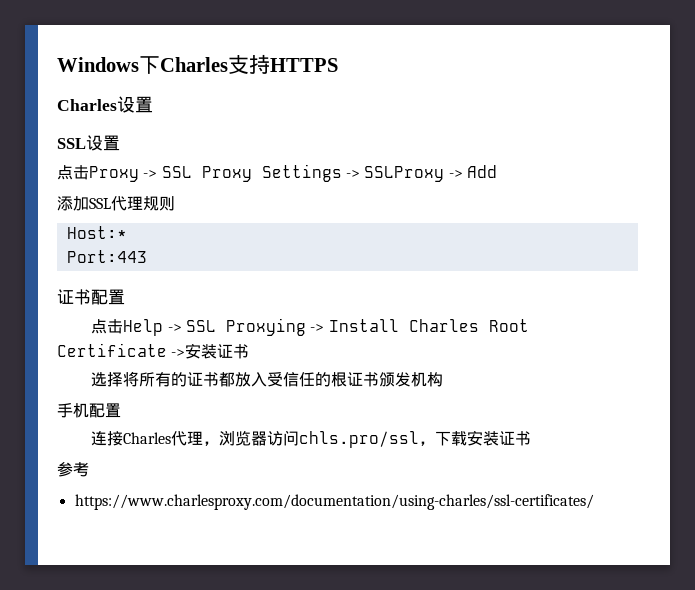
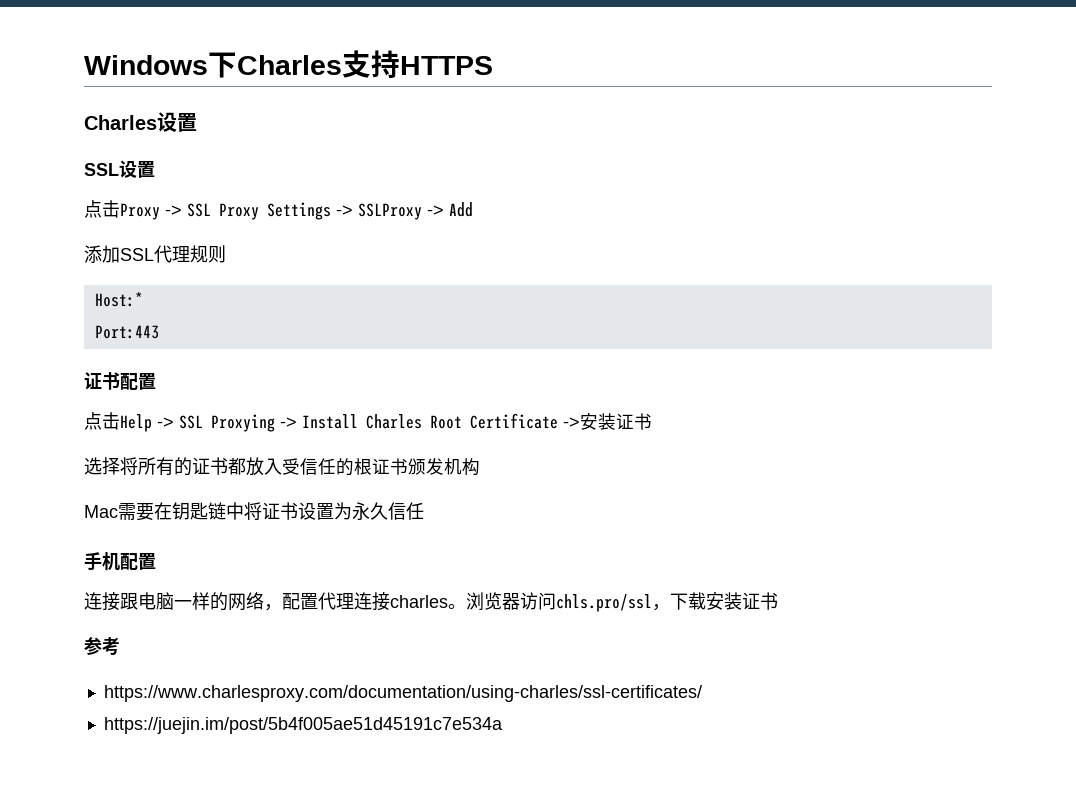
+ Mac需要在钥匙链中将证书设置为永久信任
  手机配置
- 连接Charles代理，浏览器访问chls.pro/ssl，下载安装证书
+ 连接跟电脑一样的网络，配置代理连接charles。浏览器访问chls.pro/ssl，下载安装证书
+ https://juejin.im/post/5b4f005ae51d45191c7e534a

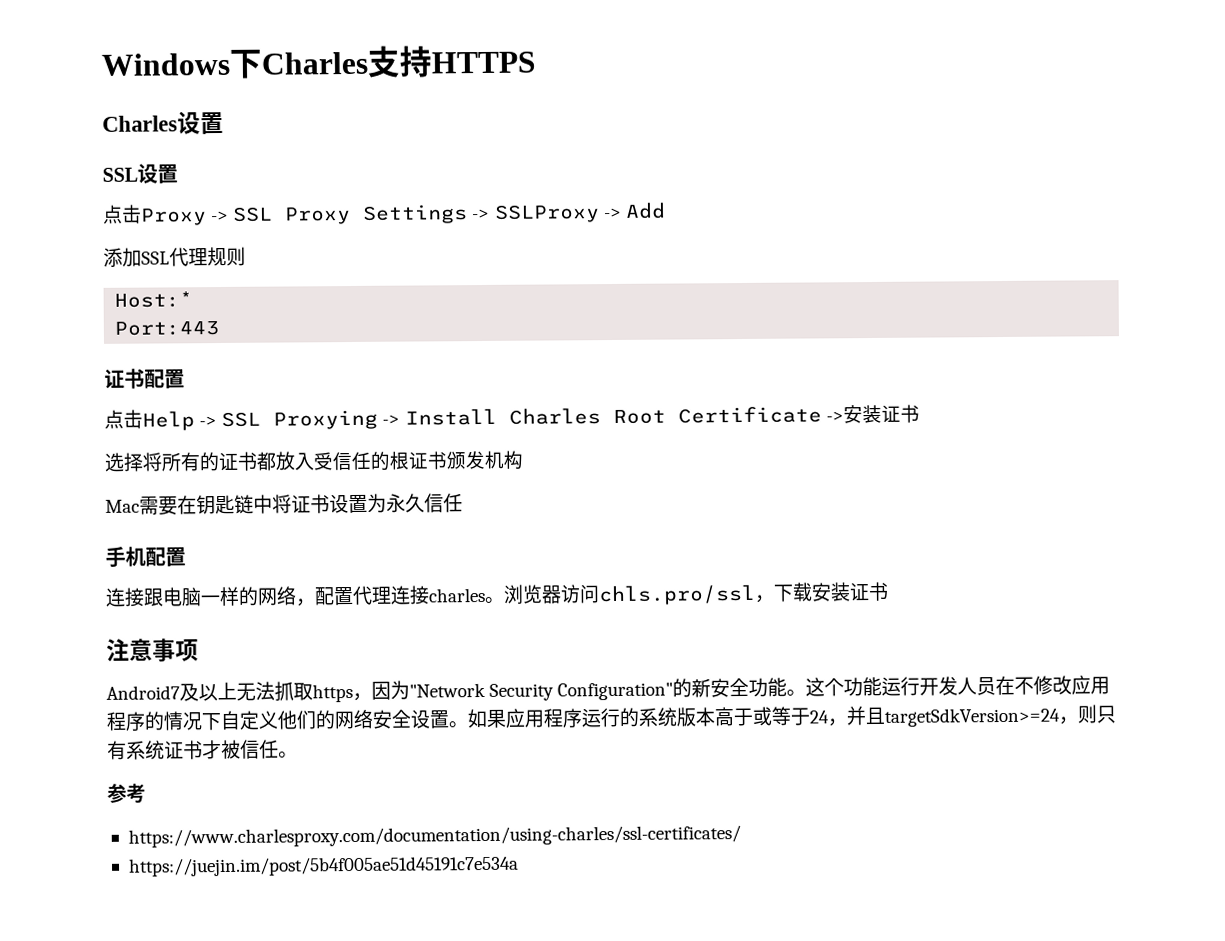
+ 注意事项
+ Android7及以上无法抓取https，因为"Network Security Configuration"的新安全功能。这个功能运行开发人员在不修改应用程序的情况下自定义他们的网络安全设置。如果应用程序运行的系统版本高于或等于24，并且targetSdkVersion>=24，则只有系统证书才被信任。

